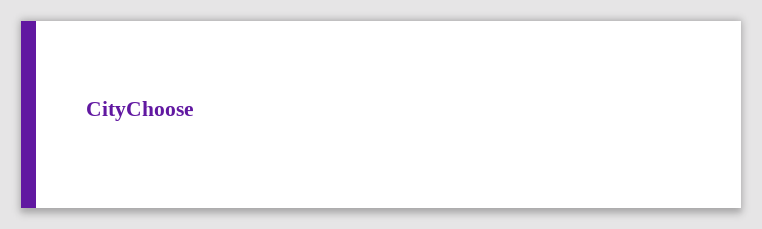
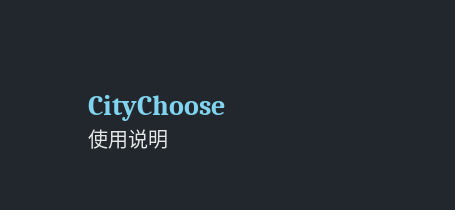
+ 使用说明

